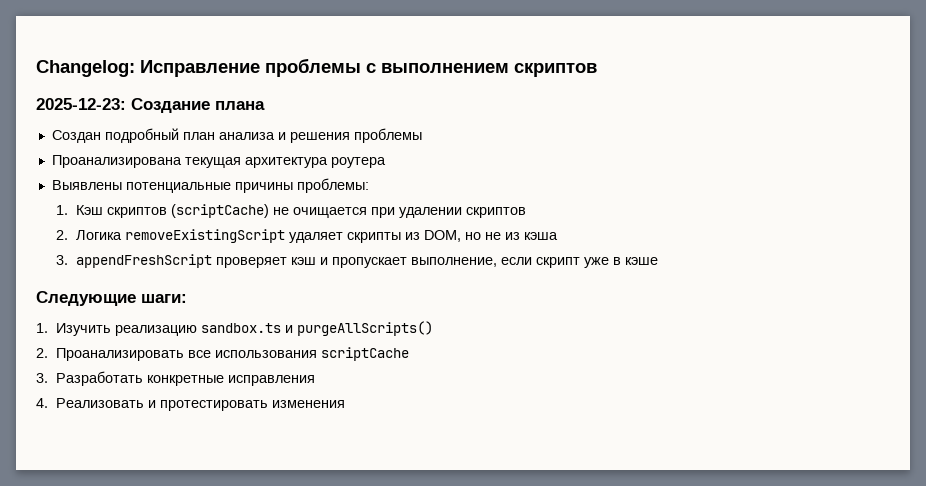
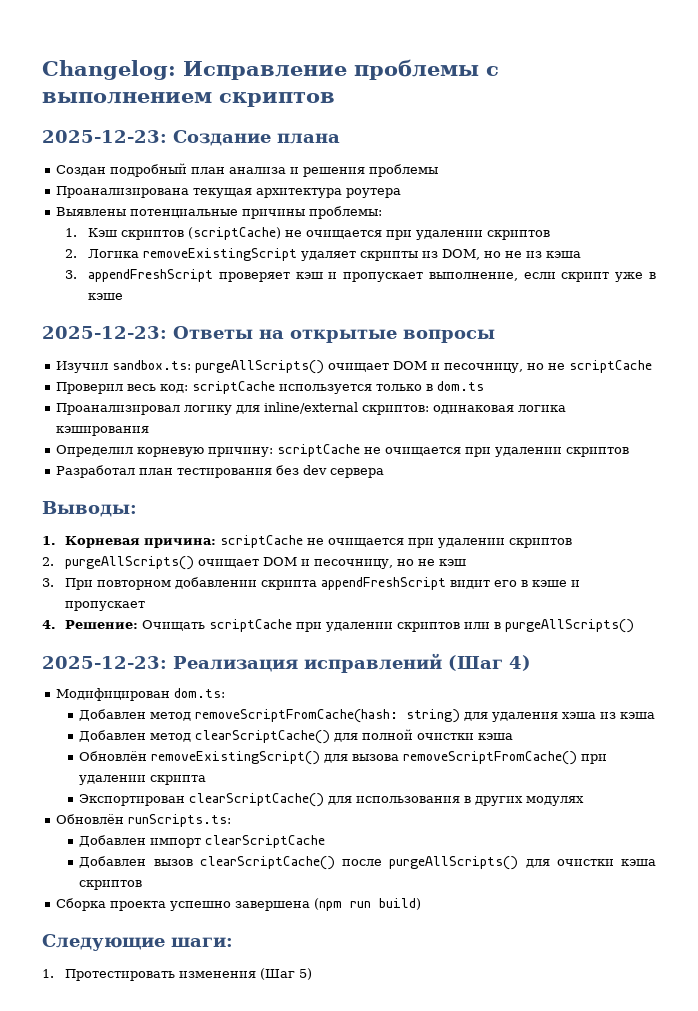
+ 2025-12-23: Ответы на открытые вопросы
+ Изучил sandbox.ts: purgeAllScripts() очищает DOM и песочницу, но не scriptCache
+ Проверил весь код: scriptCache используется только в dom.ts
+ Проанализировал логику для inline/external скриптов: одинаковая логика кэширования
+ Определил корневую причину: scriptCache не очищается при удалении скриптов
+ Разработал план тестирования без dev сервера
+ Выводы:
+ 1. Корневая причина: scriptCache не очищается при удалении скриптов
+ 2. purgeAllScripts() очищает DOM и песочницу, но не кэш
+ 3. При повторном добавлении скрипта appendFreshScript видит его в кэше и пропускает
+ 4. Решение: Очищать scriptCache при удалении скриптов или в purgeAllScripts()
+ 2025-12-23: Реализация исправлений (Шаг 4)
+ Модифицирован dom.ts:
+ Добавлен метод removeScriptFromCache(hash: string) для удаления хэша из кэша
+ Добавлен метод clearScriptCache() для полной очистки кэша
+ Обновлён removeExistingScript() для вызова removeScriptFromCache() при удалении скрипта
+ Экспортирован clearScriptCache() для использования в других модулях
+ Обновлён runScripts.ts:
+ Добавлен импорт clearScriptCache
+ Добавлен вызов clearScriptCache() после purgeAllScripts() для очистки кэша скриптов
+ Сборка проекта успешно завершена (npm run build)
  Следующие шаги:
- 1. Изучить реализацию sandbox.ts и purgeAllScripts()
- 2. Проанализировать все использования scriptCache
- 3. Разработать конкретные исправления
- 4. Реализовать и протестировать изменения
+ 1. Протестировать изменения (Шаг 5)

